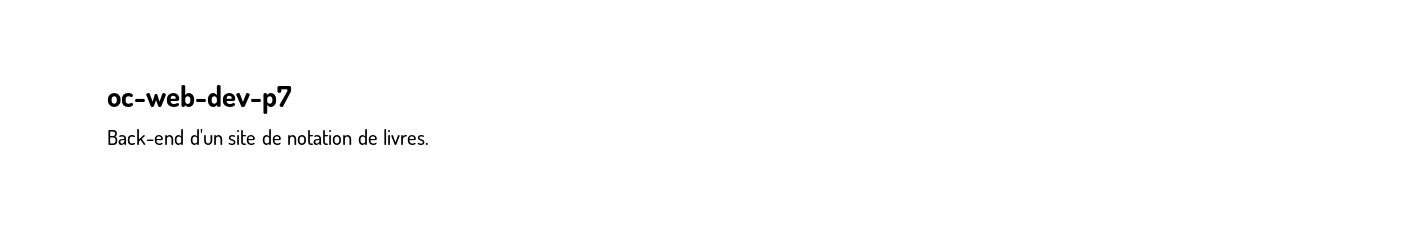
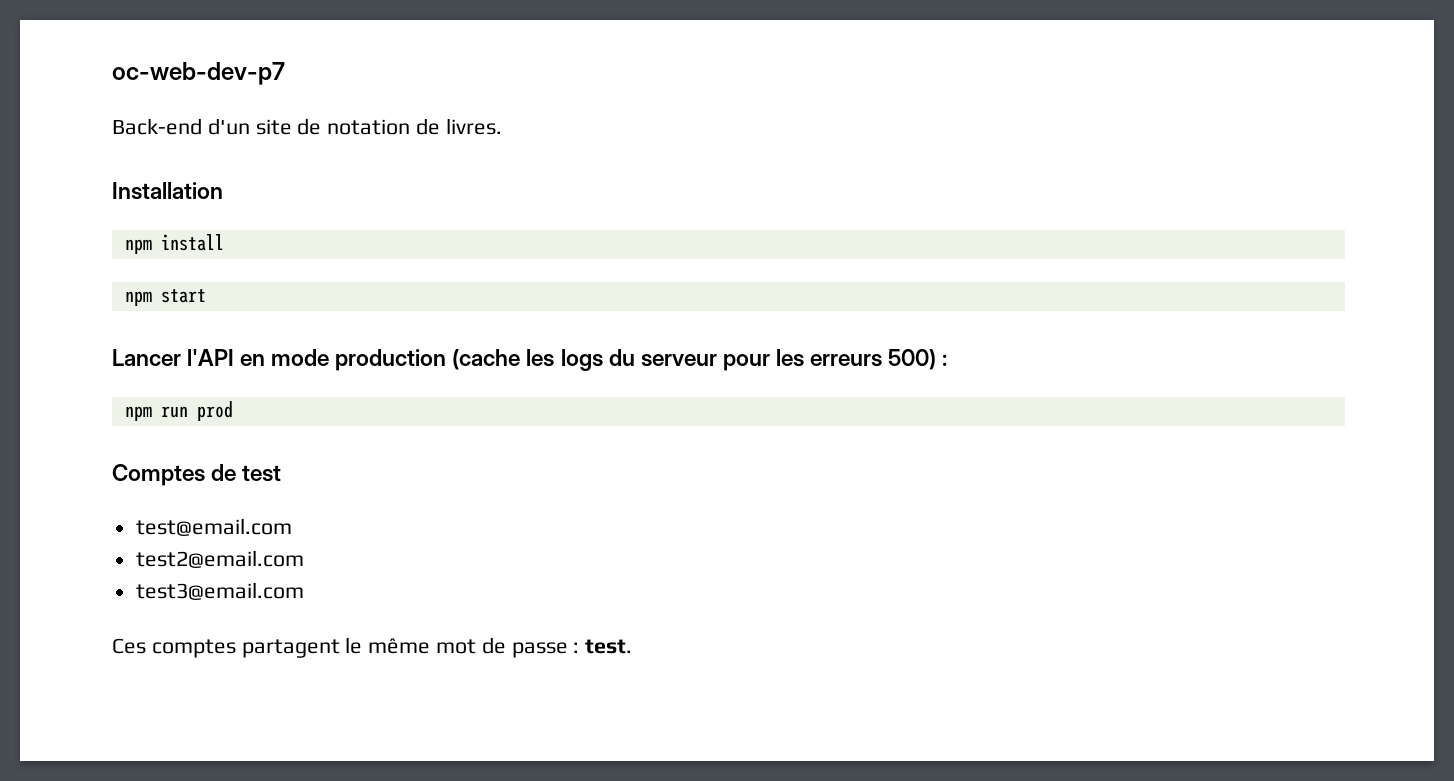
+ Installation
+ npm install
+ npm start
+ Lancer l'API en mode production (cache les logs du serveur pour les erreurs 500) :
+ npm run prod
+ Comptes de test
+ test@email.com
+ test2@email.com
+ test3@email.com
+ Ces comptes partagent le même mot de passe : test.

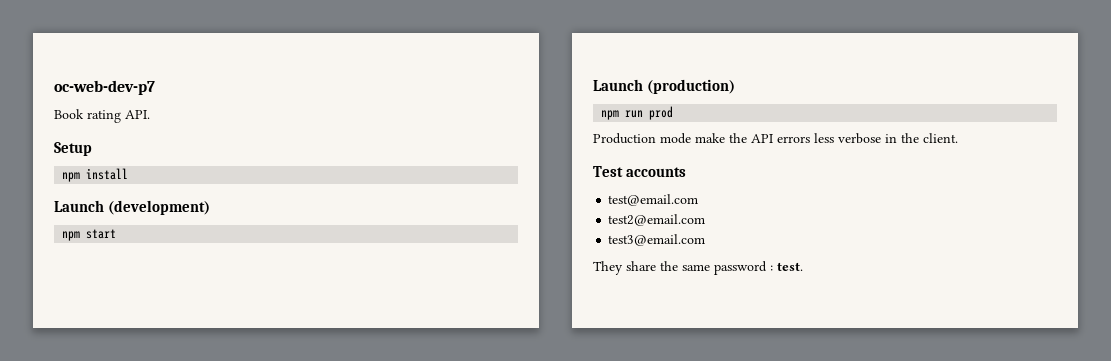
- Back-end d'un site de notation de livres.
- Installation
+ Book rating API.
+ Setup
+ Launch (development)
- Lancer l'API en mode production (cache les logs du serveur pour les erreurs 500) :
+ Launch (production)
  npm run prod
- Comptes de test
+ Production mode make the API errors less verbose in the client.
+ Test accounts
  test@email.com
  test2@email.com
  test3@email.com
- Ces comptes partagent le même mot de passe : test.
+ They share the same password : test.

